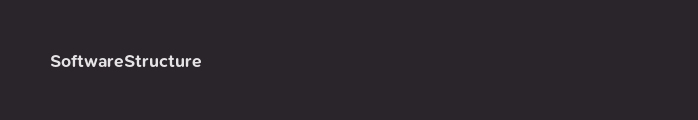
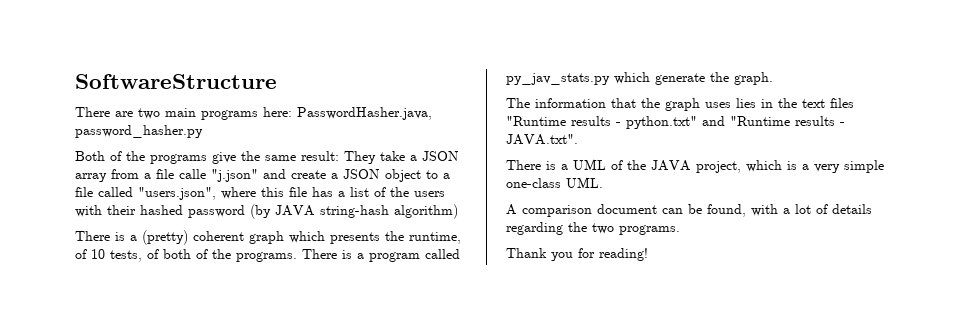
+ There are two main programs here: PasswordHasher.java, password_hasher.py
+ Both of the programs give the same result: They take a JSON array from a file calle "j.json" and create a JSON object to a file called "users.json", where this file has a list of the users with their hashed password (by JAVA string-hash algorithm)
+ There is a (pretty) coherent graph which presents the runtime, of 10 tests, of both of the programs. There is a program called py_jav_stats.py which generate the graph.
+ The information that the graph uses lies in the text files "Runtime results - python.txt" and "Runtime results - JAVA.txt".
+ There is a UML of the JAVA project, which is a very simple one-class UML.
+ A comparison document can be found, with a lot of details regarding the two programs.
+ Thank you for reading!

